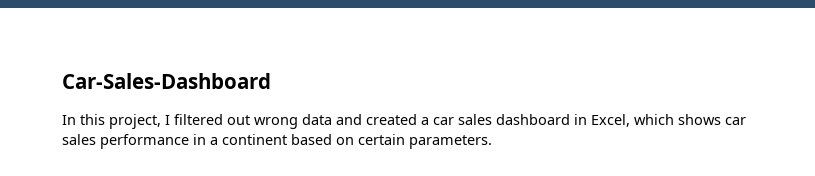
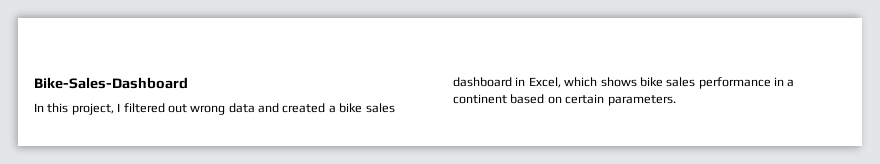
- Car-Sales-Dashboard
+ Bike-Sales-Dashboard
- In this project, I filtered out wrong data and created a car sales dashboard in Excel, which shows car sales performance in a continent based on certain parameters.
+ In this project, I filtered out wrong data and created a bike sales dashboard in Excel, which shows bike sales performance in a continent based on certain parameters.

